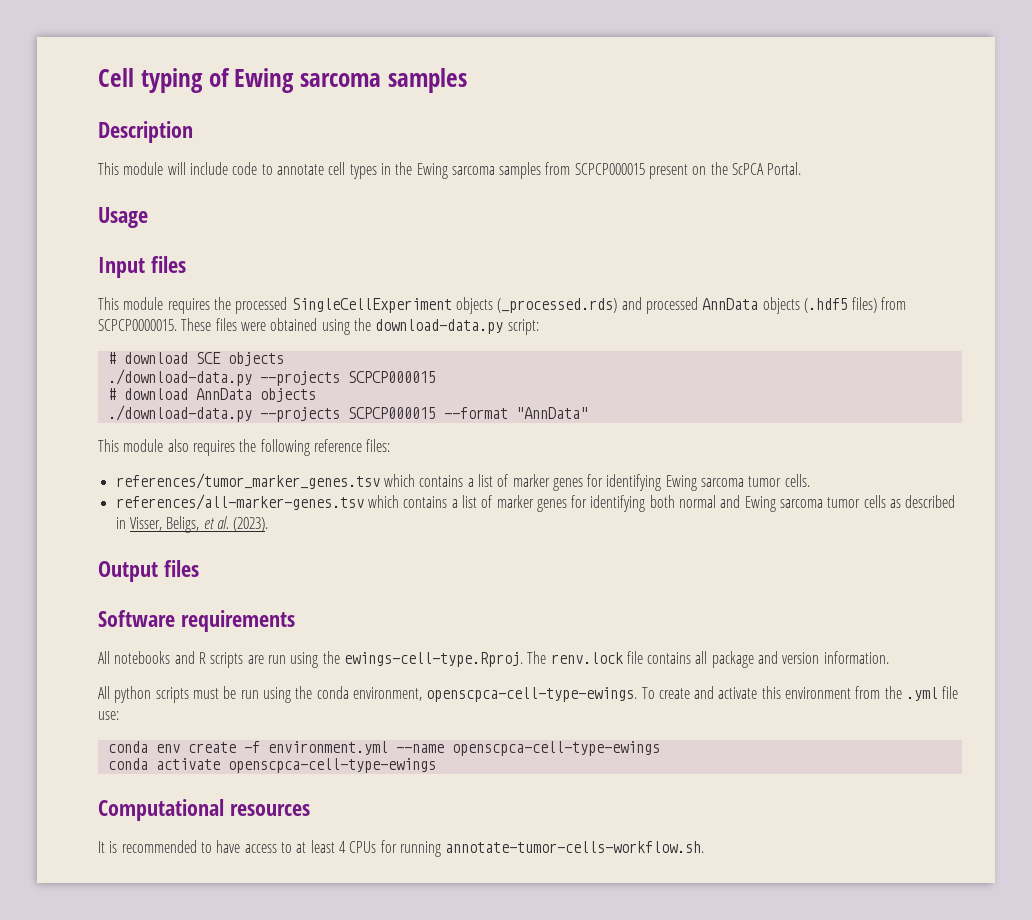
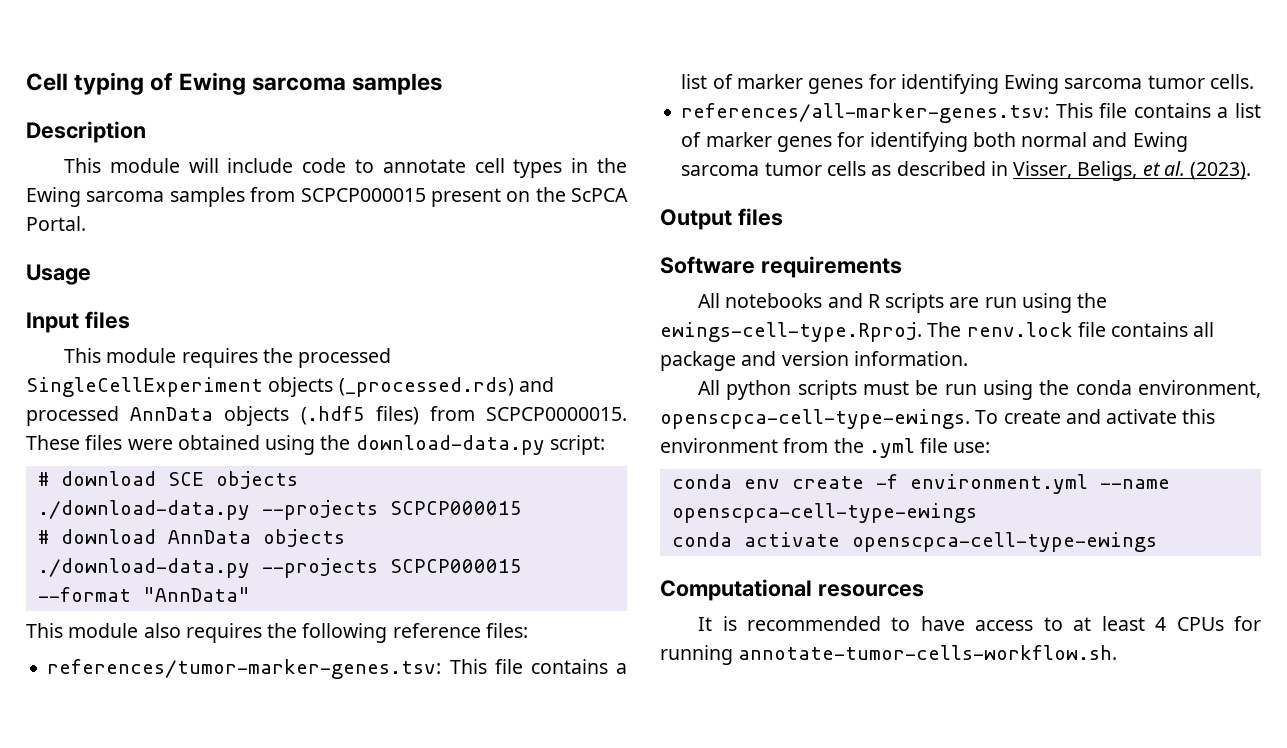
- references/tumor_marker_genes.tsv which contains a list of marker genes for identifying Ewing sarcoma tumor cells.
+ references/tumor-marker-genes.tsv: This file contains a list of marker genes for identifying Ewing sarcoma tumor cells.
- references/all-marker-genes.tsv which contains a list of marker genes for identifying both normal and Ewing sarcoma tumor cells as described in Visser, Beligs, et al. (2023).
+ references/all-marker-genes.tsv: This file contains a list of marker genes for identifying both normal and Ewing sarcoma tumor cells as described in Visser, Beligs, et al. (2023).

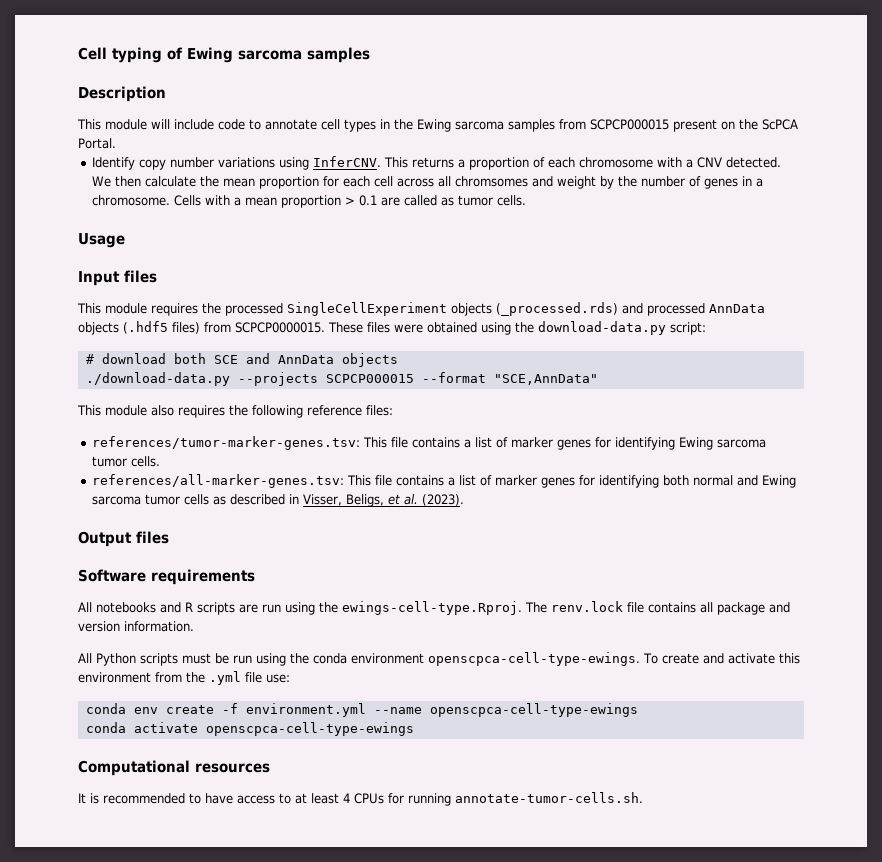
+ Identify copy number variations using InferCNV. This returns a proportion of each chromosome with a CNV detected. We then calculate the mean proportion for each cell across all chromsomes and weight by the number of genes in a chromosome. Cells with a mean proportion > 0.1 are called as tumor cells.
- # download SCE objects
- ./download-data.py --projects SCPCP000015
- # download AnnData objects
+ # download both SCE and AnnData objects
- ./download-data.py --projects SCPCP000015 --format "AnnData"
+ ./download-data.py --projects SCPCP000015 --format "SCE,AnnData"
- All python scripts must be run using the conda environment, openscpca-cell-type-ewings.
+ All Python scripts must be run using the conda environment openscpca-cell-type-ewings.
- It is recommended to have access to at least 4 CPUs for running annotate-tumor-cells-workflow.sh.
+ It is recommended to have access to at least 4 CPUs for running annotate-tumor-cells.sh.

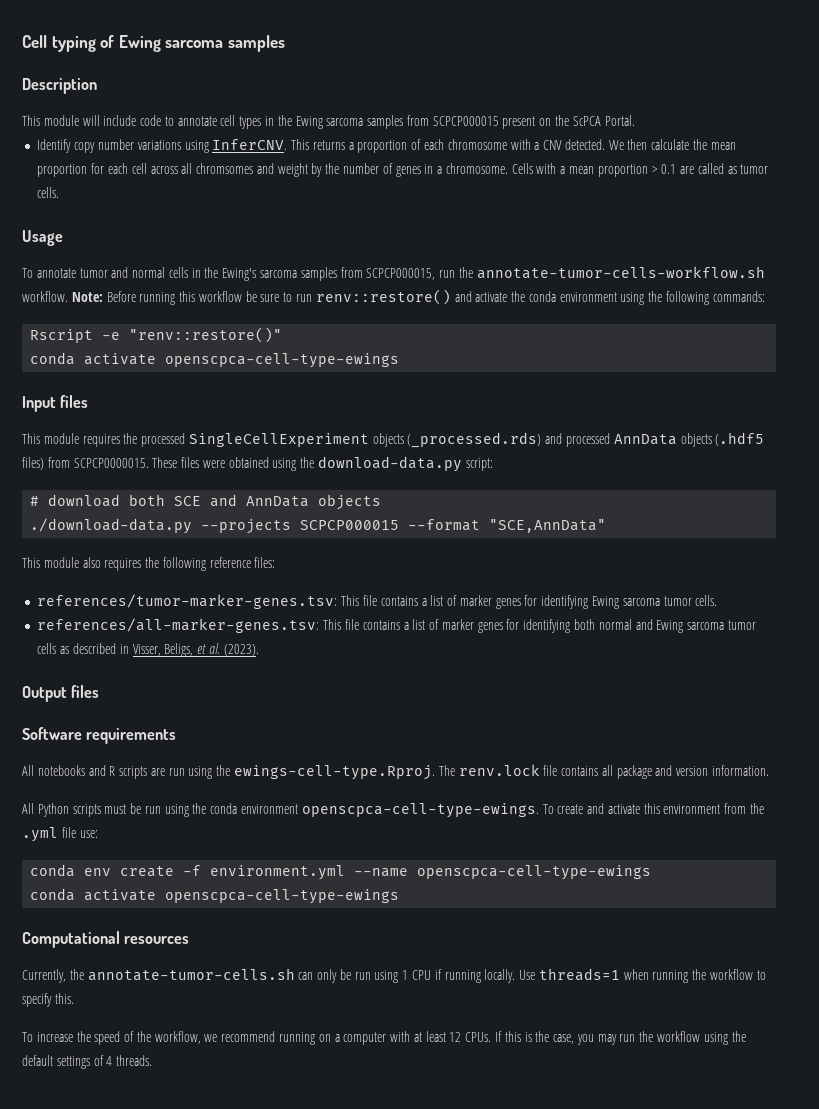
+ To annotate tumor and normal cells in the Ewing's sarcoma samples from SCPCP000015, run the annotate-tumor-cells-workflow.sh workflow. Note: Before running this workflow be sure to run renv::restore() and activate the conda environment using the following commands:
+ Rscript -e "renv::restore()"
+ conda activate openscpca-cell-type-ewings
- It is recommended to have access to at least 4 CPUs for running annotate-tumor-cells.sh.
+ Currently, the annotate-tumor-cells.sh can only be run using 1 CPU if running locally. Use threads=1 when running the workflow to specify this.
+ To increase the speed of the workflow, we recommend running on a computer with at least 12 CPUs. If this is the case, you may run the workflow using the default settings of 4 threads.

